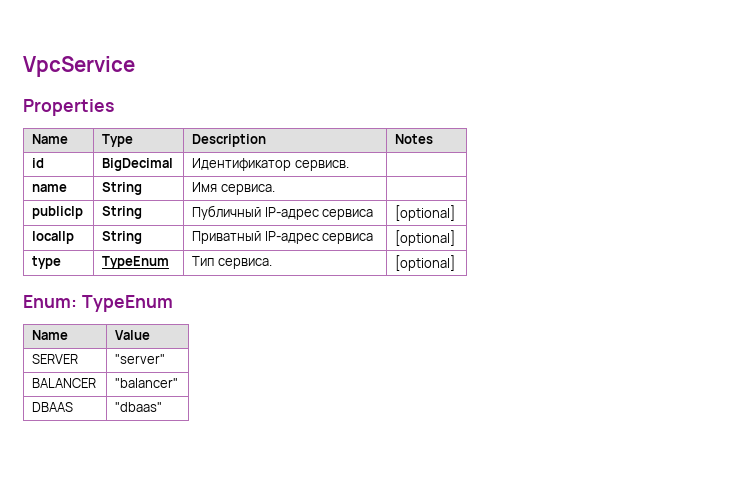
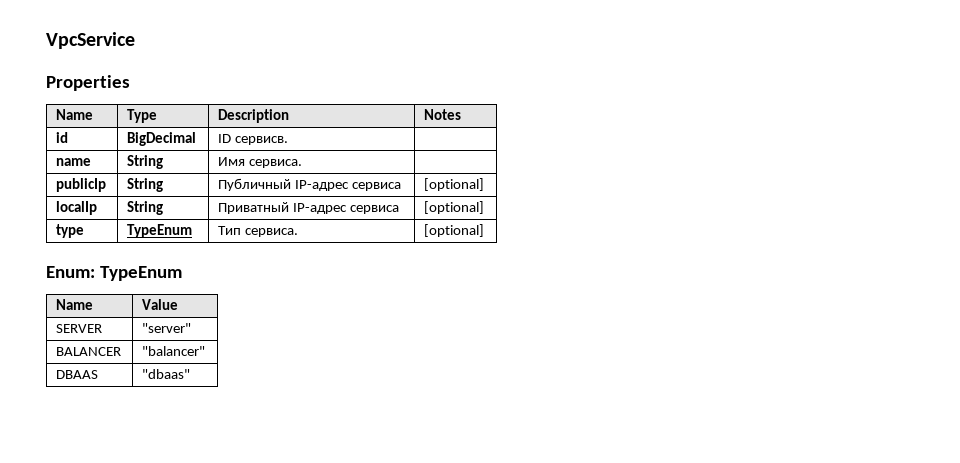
- id | BigDecimal | Идентификатор сервисв. |
+ id | BigDecimal | ID сервисв. |

